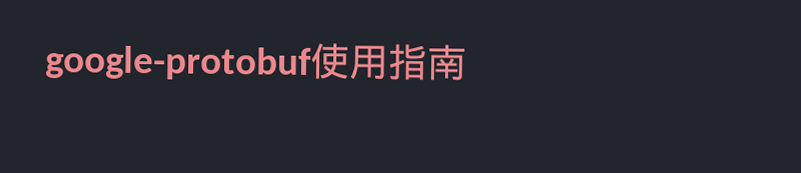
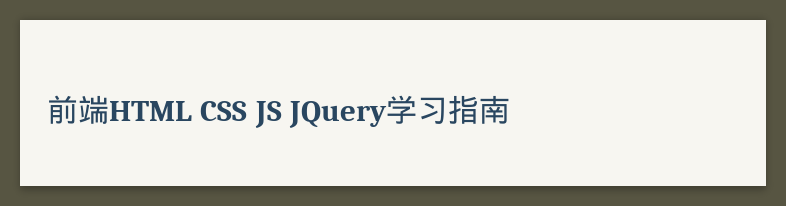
- google-protobuf使用指南
+ 前端HTML CSS JS JQuery学习指南

